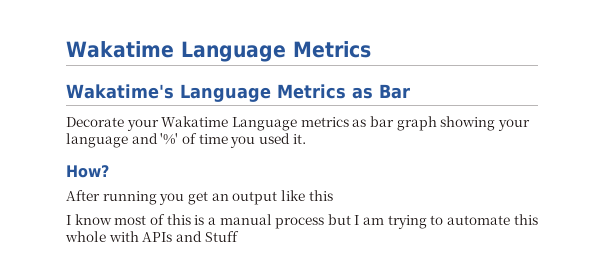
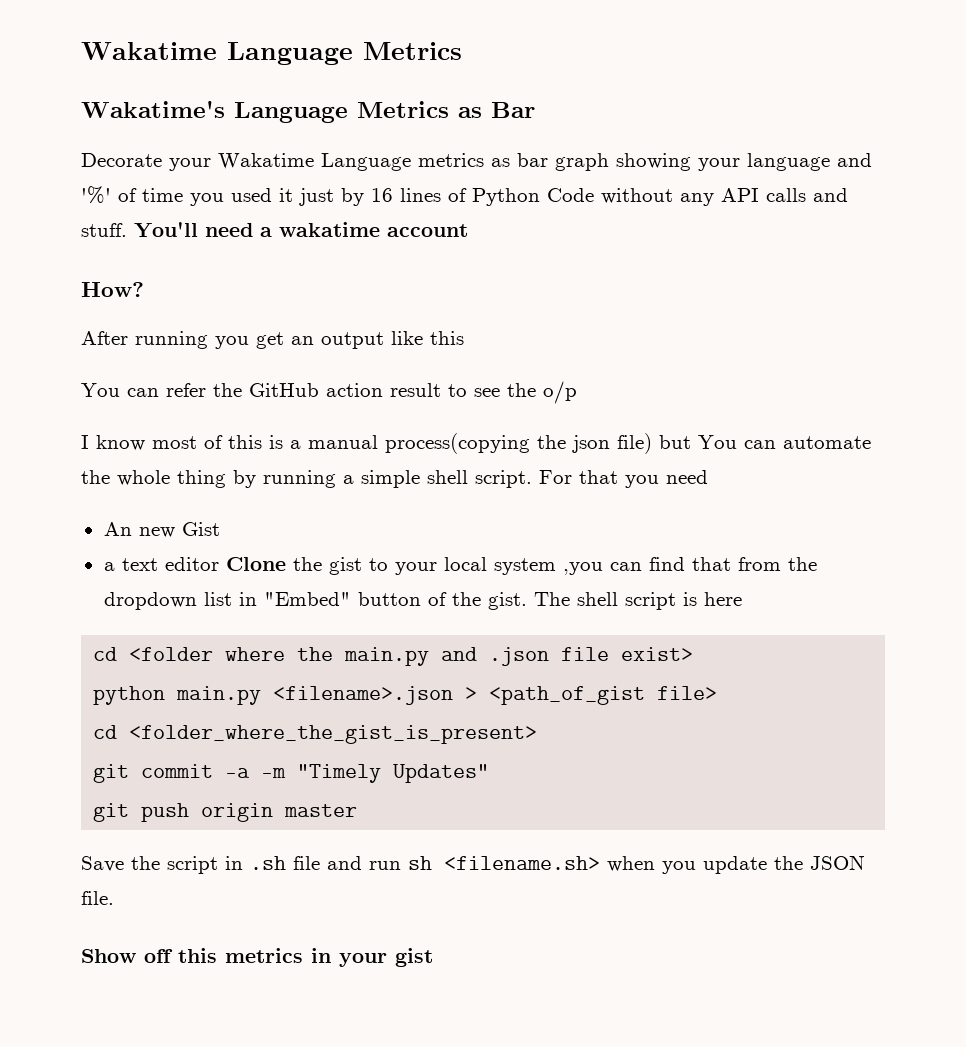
- Decorate your Wakatime Language metrics as bar graph showing your language and '%' of time you used it.
+ Decorate your Wakatime Language metrics as bar graph showing your language and '%' of time you used it just by 16 lines of Python Code without any API calls and stuff. You'll need a wakatime account
+ You can refer the GitHub action result to see the o/p
- I know most of this is a manual process but I am trying to automate this whole with APIs and Stuff
+ I know most of this is a manual process(copying the json file) but You can automate the whole thing by running a simple shell script. For that you need
+ An new Gist
+ a text editor Clone the gist to your local system ,you can find that from the dropdown list in "Embed" button of the gist. The shell script is here
+ cd <folder where the main.py and .json file exist>
+ python main.py <filename>.json > <path_of_gist file>
+ cd <folder_where_the_gist_is_present>
+ git commit -a -m "Timely Updates"
+ git push origin master
+ Save the script in .sh file and run sh <filename.sh> when you update the JSON file.
+ Show off this metrics in your gist

